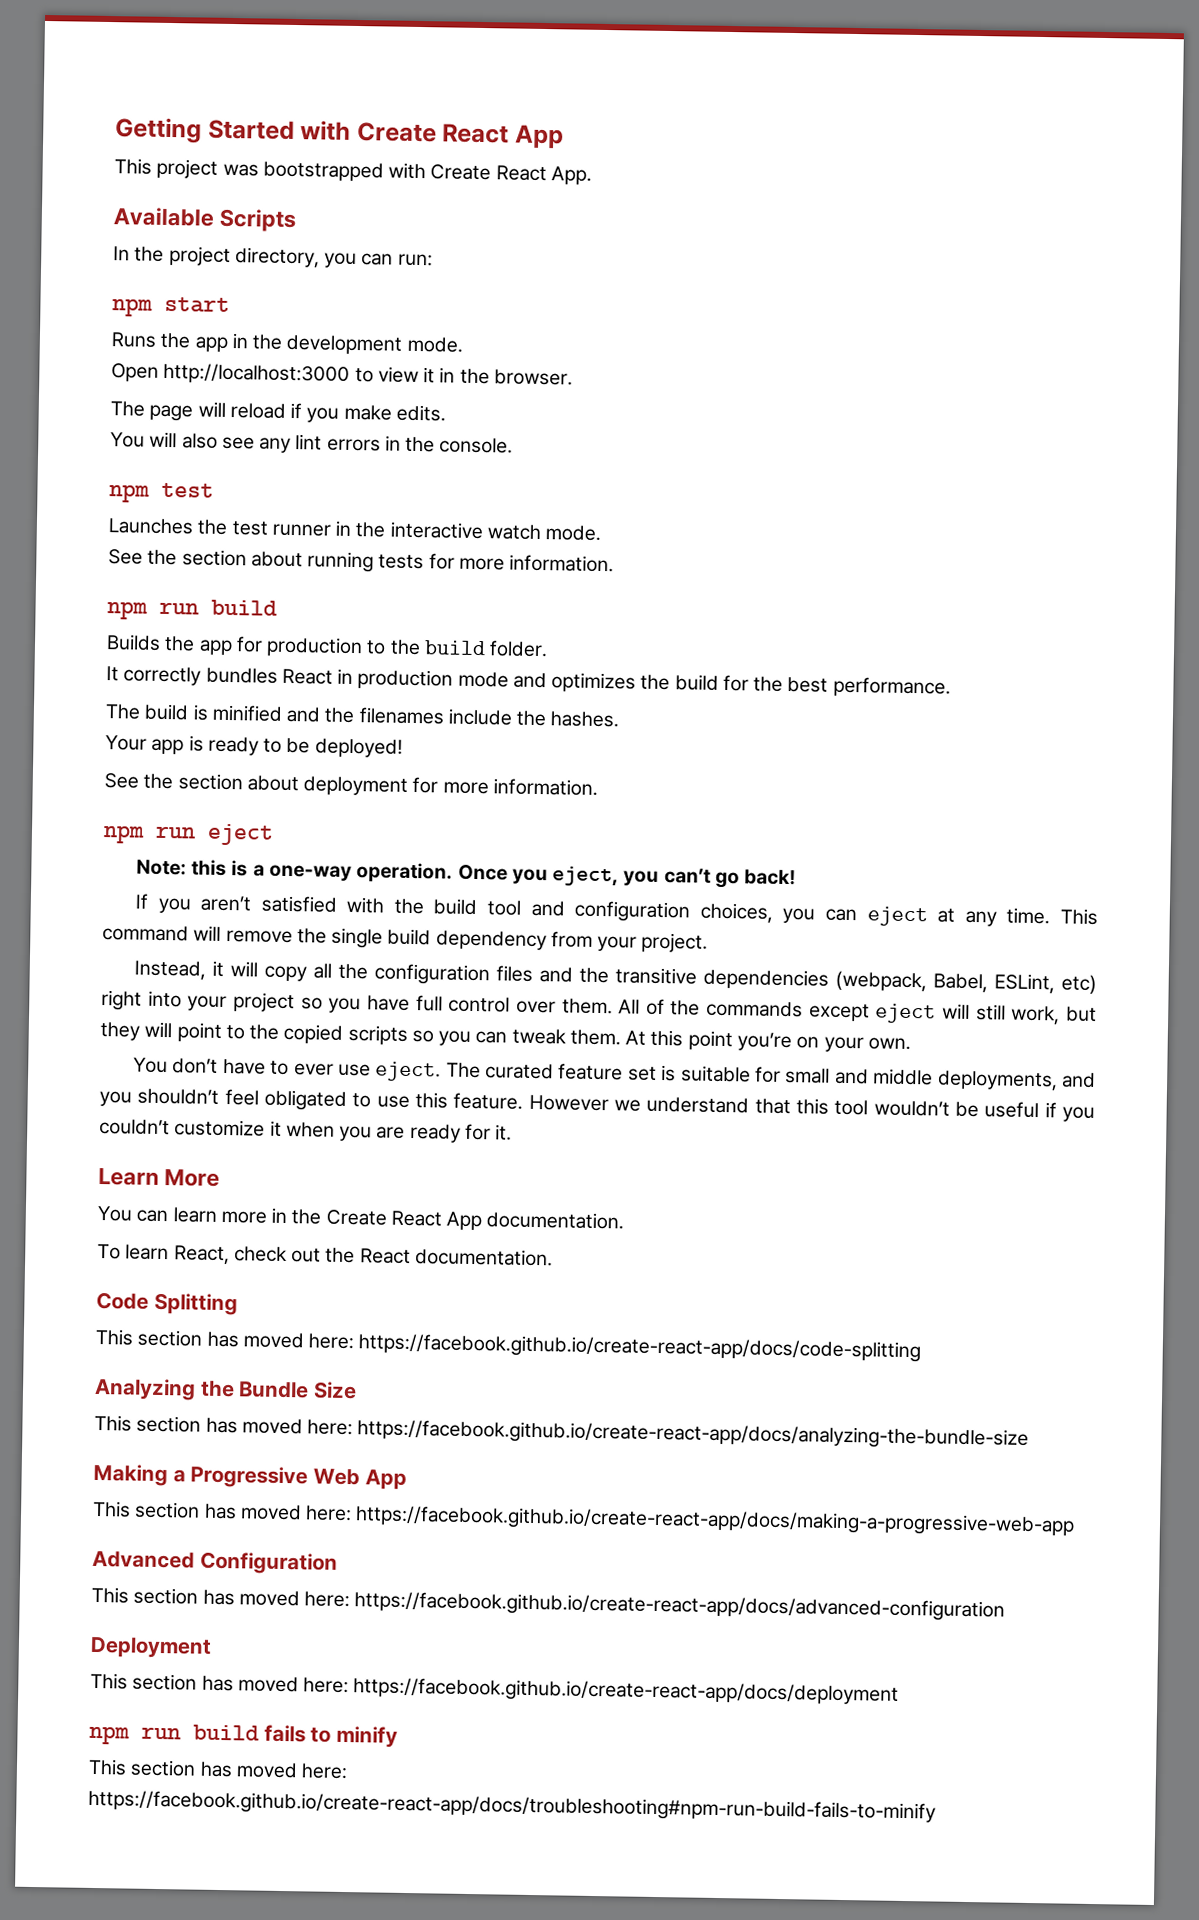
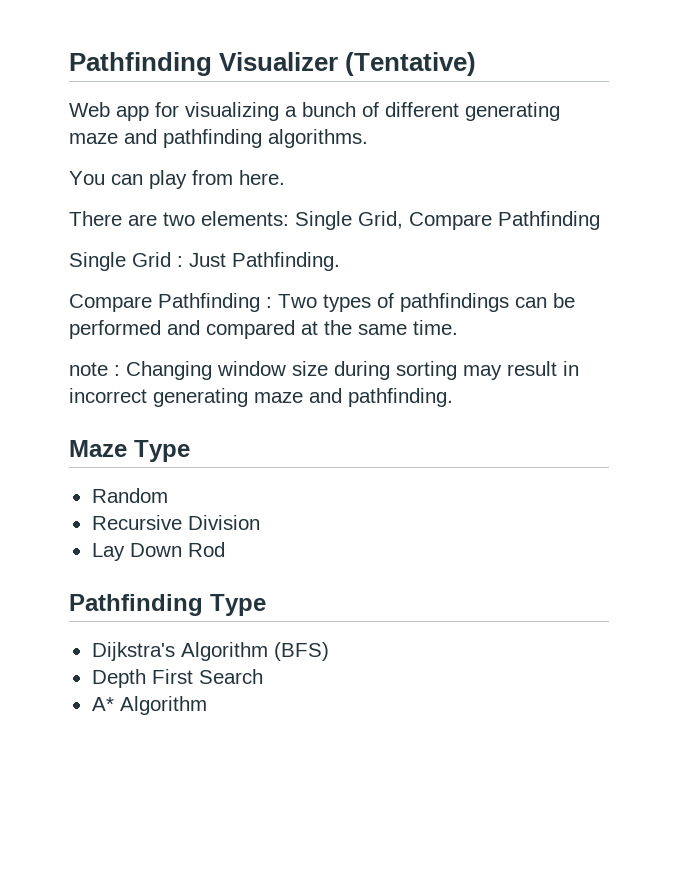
- Getting Started with Create React App
- This project was bootstrapped with Create React App.
- Available Scripts
- In the project directory, you can run:
- npm start
- Runs the app in the development mode.
- Open http://localhost:3000 to view it in the browser.
- The page will reload if you make edits.
- You will also see any lint errors in the console.
- npm test
- Launches the test runner in the interactive watch mode.
- See the section about running tests for more information.
- npm run build
- Builds the app for production to the build folder.
- It correctly bundles React in production mode and optimizes the build for the best performance.
- The build is minified and the filenames include the hashes.
- Your app is ready to be deployed!
- See the section about deployment for more information.
- npm run eject
- Note: this is a one-way operation. Once you eject, you can’t go back!
- If you aren’t satisfied with the build tool and configuration choices, you can eject at any time. This command will remove the single build dependency from your project.
- Instead, it will copy all the configuration files and the transitive dependencies (webpack, Babel, ESLint, etc) right into your project so you have full control over them. All of the commands except eject will still work, but they will point to the copied scripts so you can tweak them. At this point you’re on your own.
- You don’t have to ever use eject. The curated feature set is suitable for small and middle deployments, and you shouldn’t feel obligated to use this feature. However we understand that this tool wouldn’t be useful if you couldn’t customize it when you are ready for it.
- Learn More
- You can learn more in the Create React App documentation.
- To learn React, check out the React documentation.
- Code Splitting
- This section has moved here: https://facebook.github.io/create-react-app/docs/code-splitting
- Analyzing the Bundle Size
- This section has moved here: https://facebook.github.io/create-react-app/docs/analyzing-the-bundle-size
- Making a Progressive Web App
- This section has moved here: https://facebook.github.io/create-react-app/docs/making-a-progressive-web-app
- Advanced Configuration
- This section has moved here: https://facebook.github.io/create-react-app/docs/advanced-configuration
- Deployment
- This section has moved here: https://facebook.github.io/create-react-app/docs/deployment
- npm run build fails to minify
- This section has moved here: https://facebook.github.io/create-react-app/docs/troubleshooting#npm-run-build-fails-to-minify
+ Pathfinding Visualizer (Tentative)
+ Web app for visualizing a bunch of different generating maze and pathfinding algorithms.
+ You can play from here.
+ There are two elements: Single Grid, Compare Pathfinding
+ Single Grid : Just Pathfinding.
+ Compare Pathfinding : Two types of pathfindings can be performed and compared at the same time.
+ note : Changing window size during sorting may result in incorrect generating maze and pathfinding.
+ Maze Type
+ Random
+ Recursive Division
+ Lay Down Rod
+ Pathfinding Type
+ Dijkstra's Algorithm (BFS)
+ Depth First Search
+ A* Algorithm

